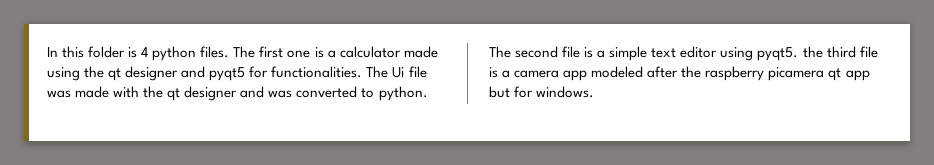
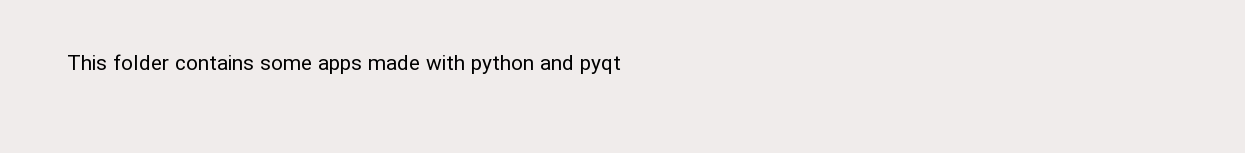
- In this folder is 4 python files. The first one is a calculator made using the qt designer and pyqt5 for functionalities. The Ui file was made with the qt designer and was converted to python. The second file is a simple text editor using pyqt5. the third file is a camera app modeled after the raspberry picamera qt app but for windows.
+ This folder contains some apps made with python and pyqt

